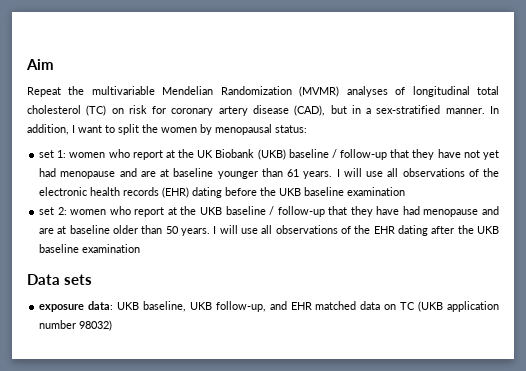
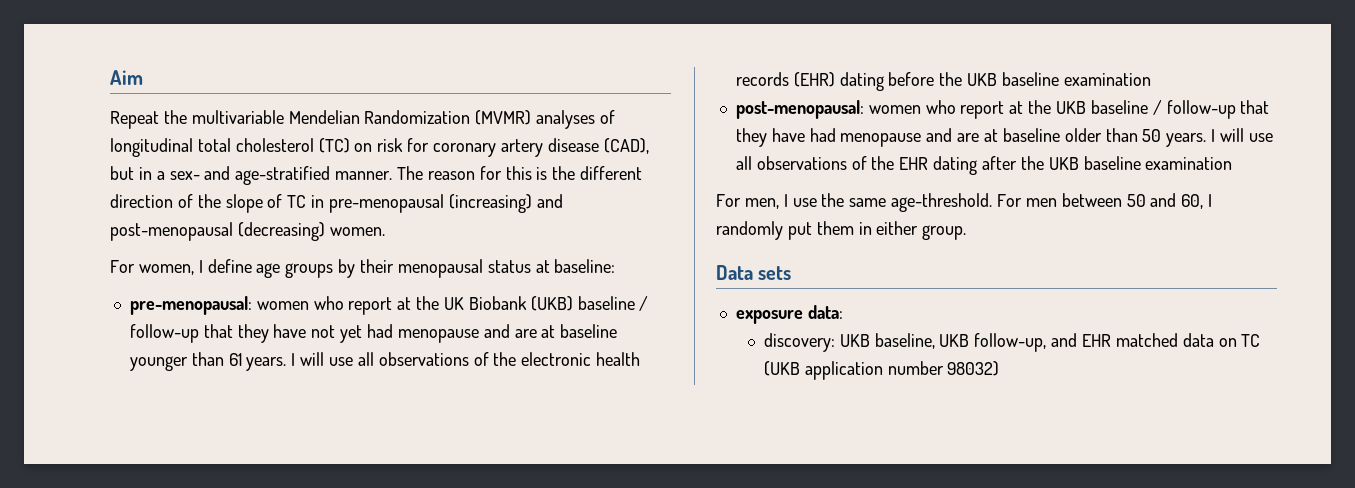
- Repeat the multivariable Mendelian Randomization (MVMR) analyses of longitudinal total cholesterol (TC) on risk for coronary artery disease (CAD), but in a sex-stratified manner. In addition, I want to split the women by menopausal status:
- set 1: women who report at the UK Biobank (UKB) baseline / follow-up that they have not yet had menopause and are at baseline younger than 61 years.
+ Repeat the multivariable Mendelian Randomization (MVMR) analyses of longitudinal total cholesterol (TC) on risk for coronary artery disease (CAD), but in a sex- and age-stratified manner. The reason for this is the different direction of the slope of TC in pre-menopausal (increasing) and post-menopausal (decreasing) women.
+ For women, I define age groups by their menopausal status at baseline:
+ pre-menopausal: women who report at the UK Biobank (UKB) baseline / follow-up that they have not yet had menopause and are at baseline younger than 61 years.
- set 2: women who report at the UKB baseline / follow-up that they have had menopause and are at baseline older than 50 years.
+ post-menopausal: women who report at the UKB baseline / follow-up that they have had menopause and are at baseline older than 50 years.
+ For men, I use the same age-threshold. For men between 50 and 60, I randomly put them in either group.
- exposure data: UKB baseline, UKB follow-up, and EHR matched data on TC (UKB application number 98032)
+ exposure data:
+ discovery: UKB baseline, UKB follow-up, and EHR matched data on TC (UKB application number 98032)

